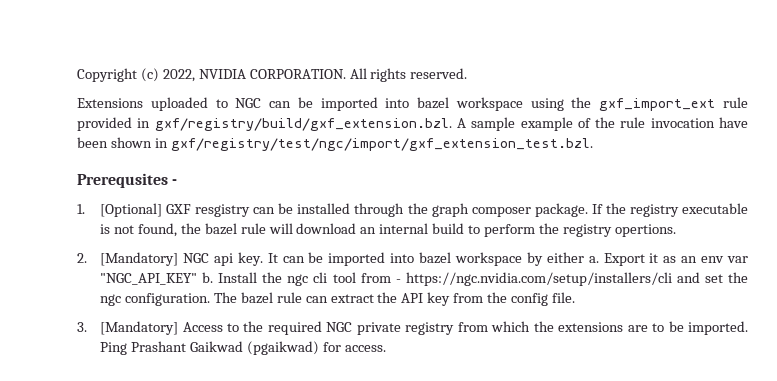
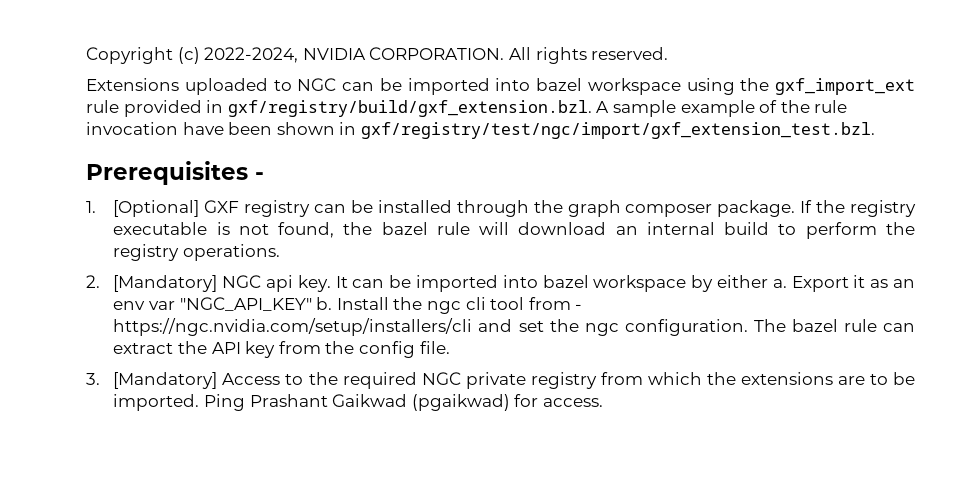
- Copyright (c) 2022, NVIDIA CORPORATION.
+ Copyright (c) 2022-2024, NVIDIA CORPORATION.
- Prerequsites -
+ Prerequisites -
- 1. [Optional] GXF resgistry can be installed through the graph composer package.
+ 1. [Optional] GXF registry can be installed through the graph composer package.
- If the registry executable is not found, the bazel rule will download an internal build to perform the registry opertions.
+ If the registry executable is not found, the bazel rule will download an internal build to perform the registry operations.

